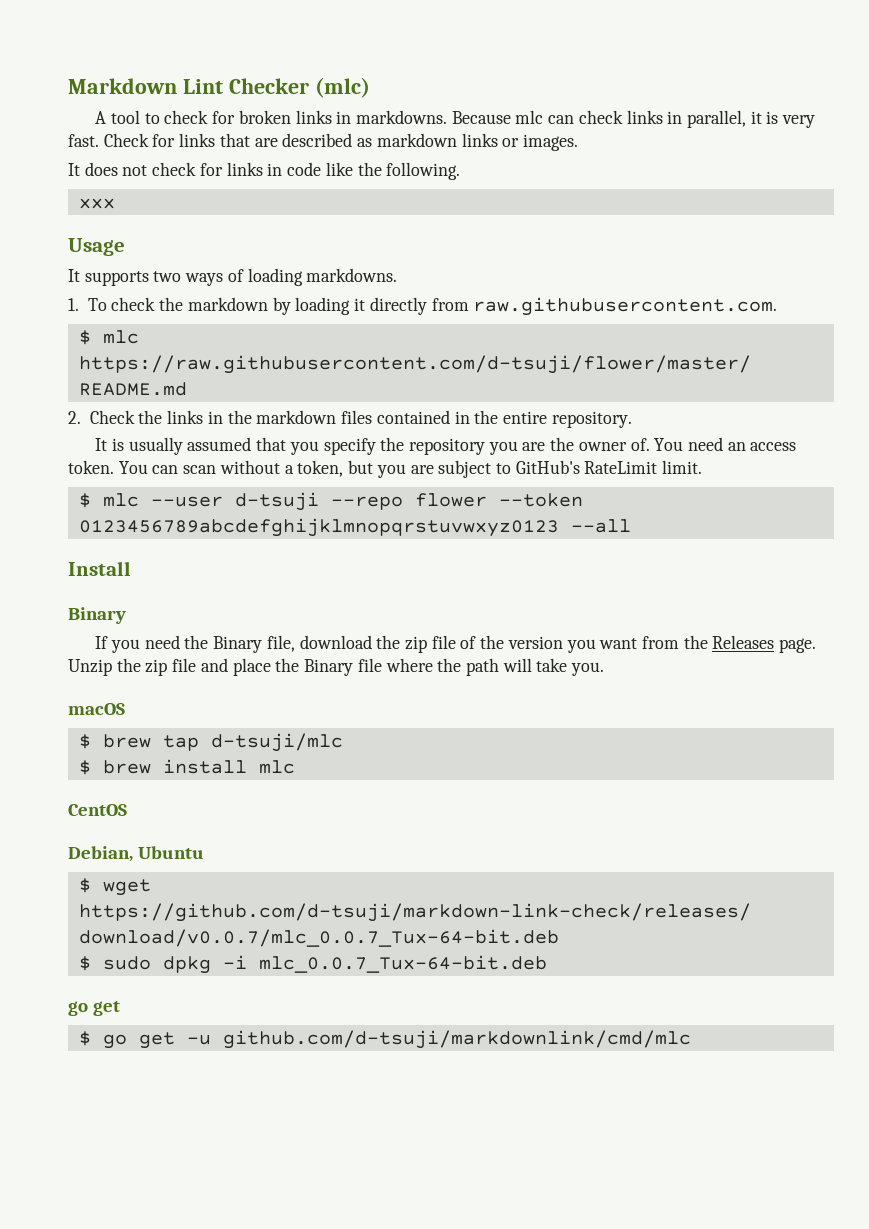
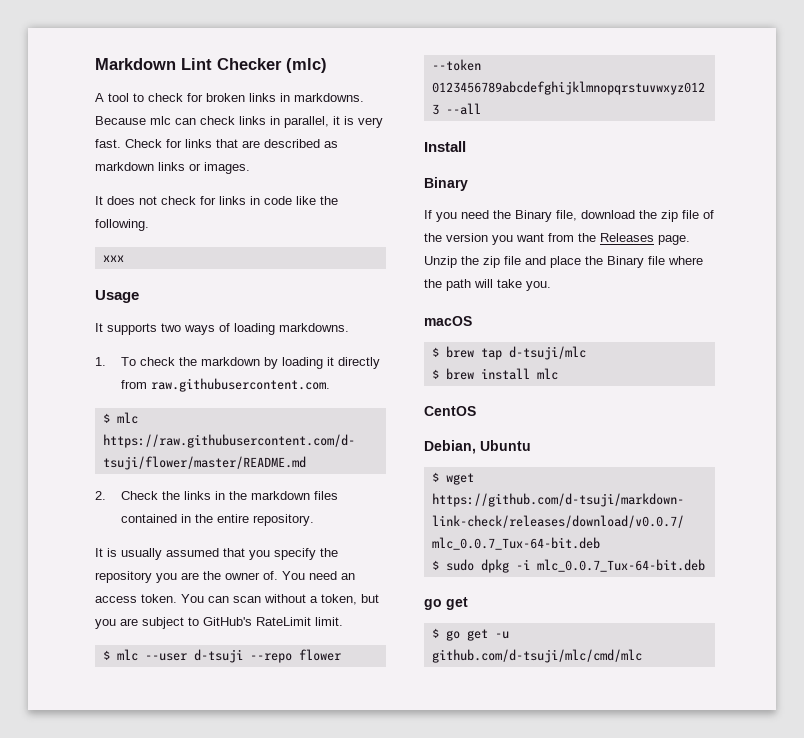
- $ go get -u github.com/d-tsuji/markdownlink/cmd/mlc
+ $ go get -u github.com/d-tsuji/mlc/cmd/mlc

